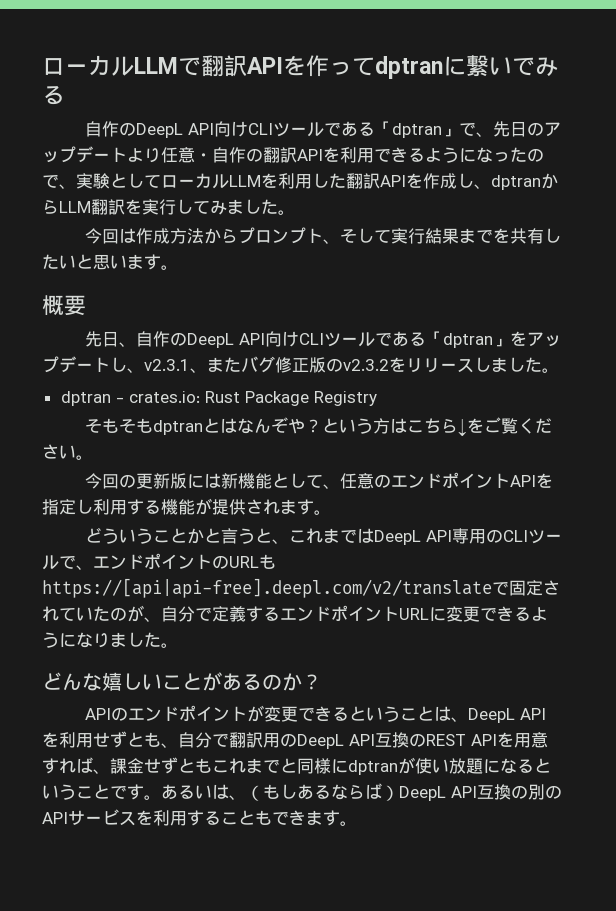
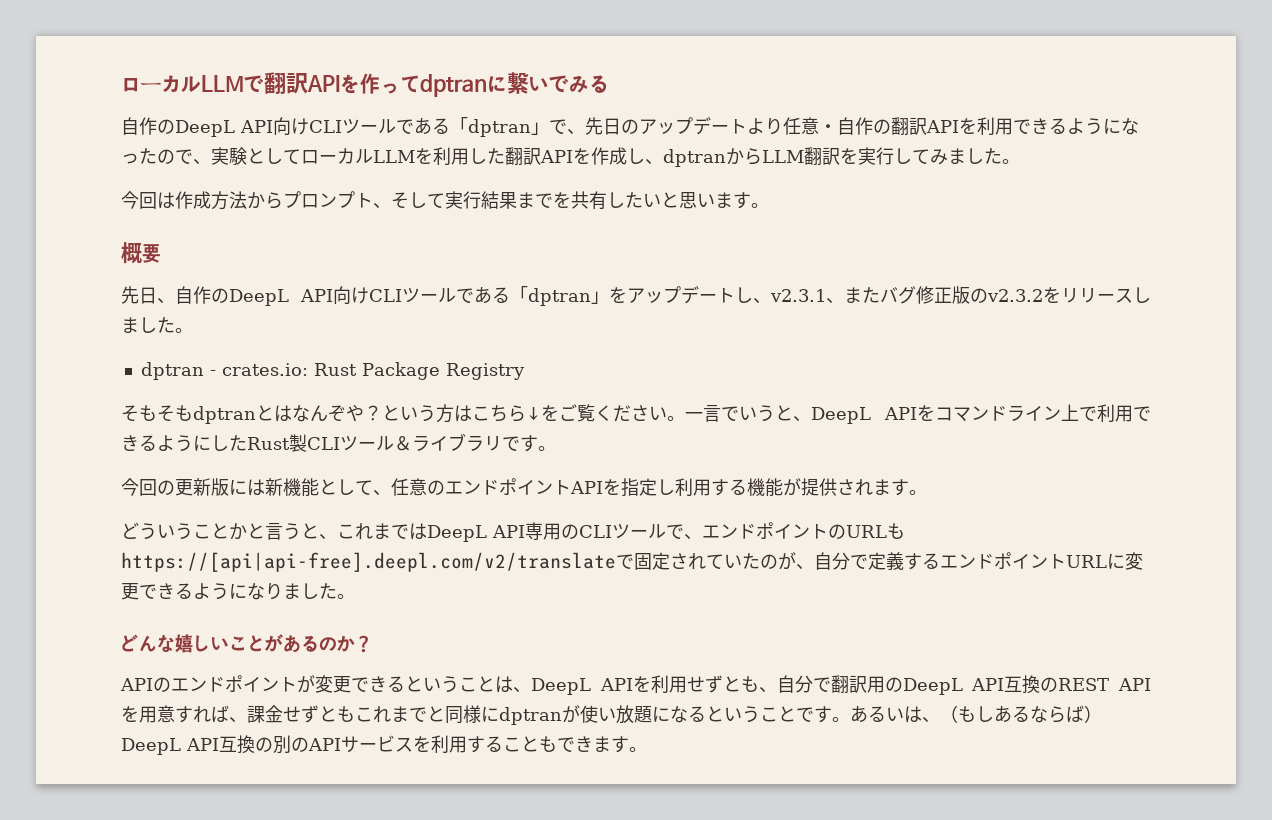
+ 一言でいうと、DeepL APIをコマンドライン上で利用できるようにしたRust製CLIツール＆ライブラリです。

